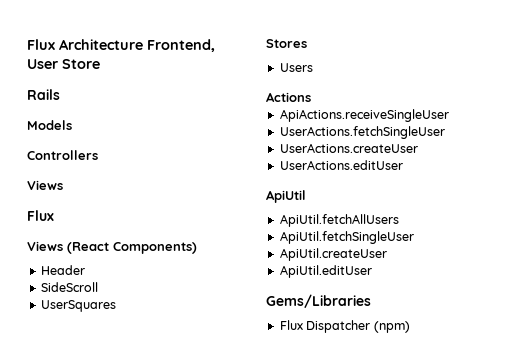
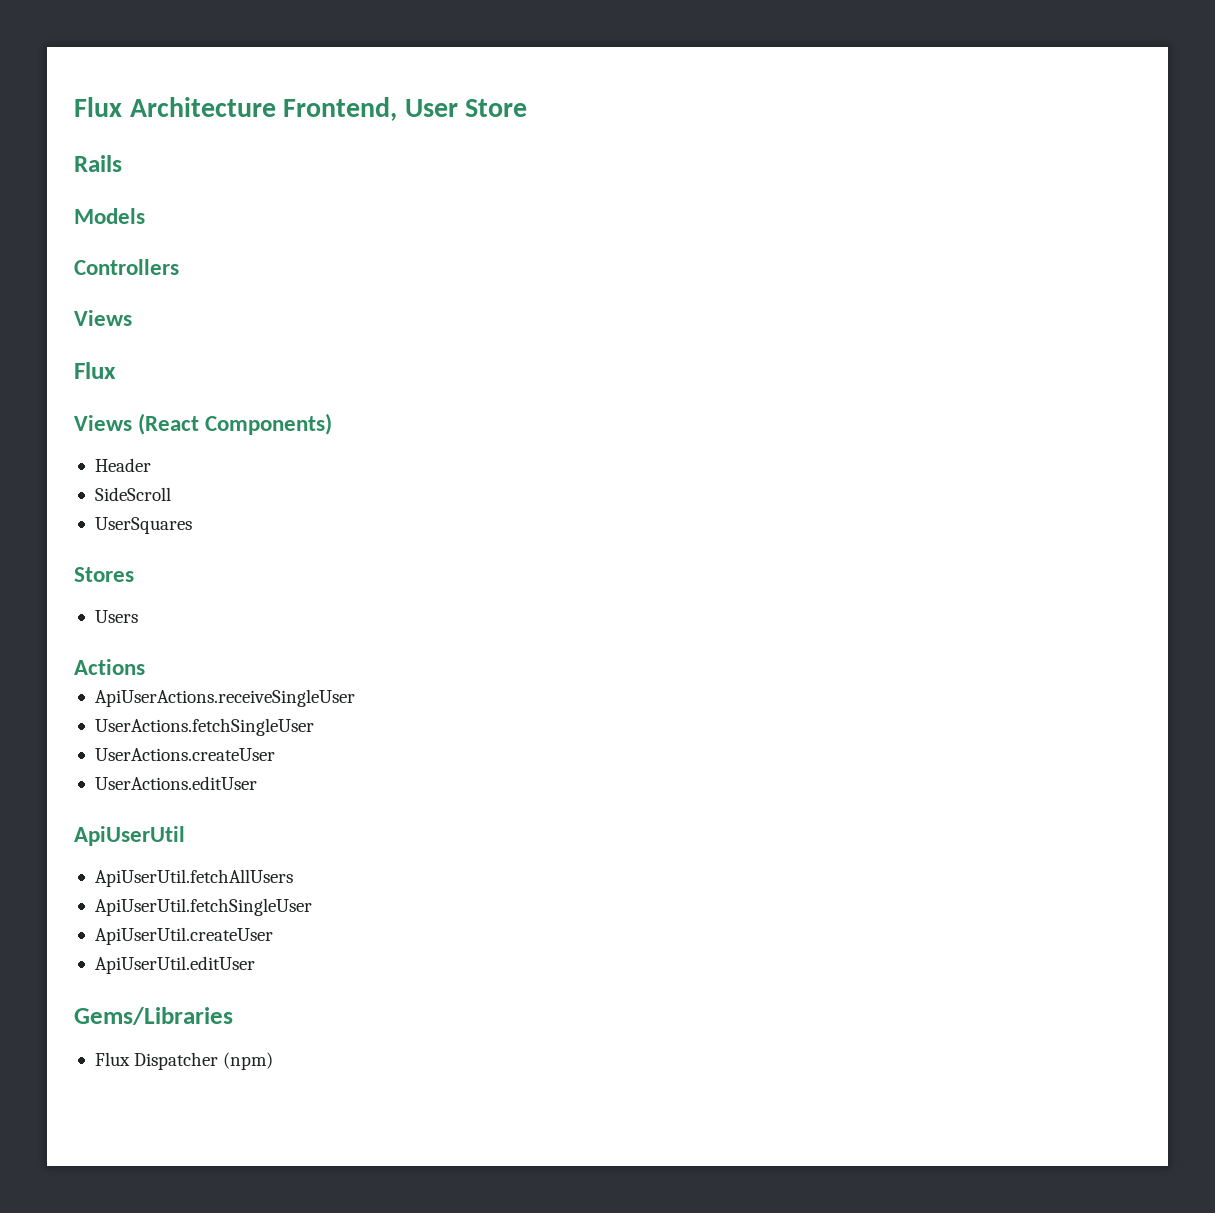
- ApiActions.receiveSingleUser
+ ApiUserActions.receiveSingleUser
- ApiUtil
- ApiUtil.fetchAllUsers
- ApiUtil.fetchSingleUser
- ApiUtil.createUser
- ApiUtil.editUser
+ ApiUserUtil
+ ApiUserUtil.fetchAllUsers
+ ApiUserUtil.fetchSingleUser
+ ApiUserUtil.createUser
+ ApiUserUtil.editUser

